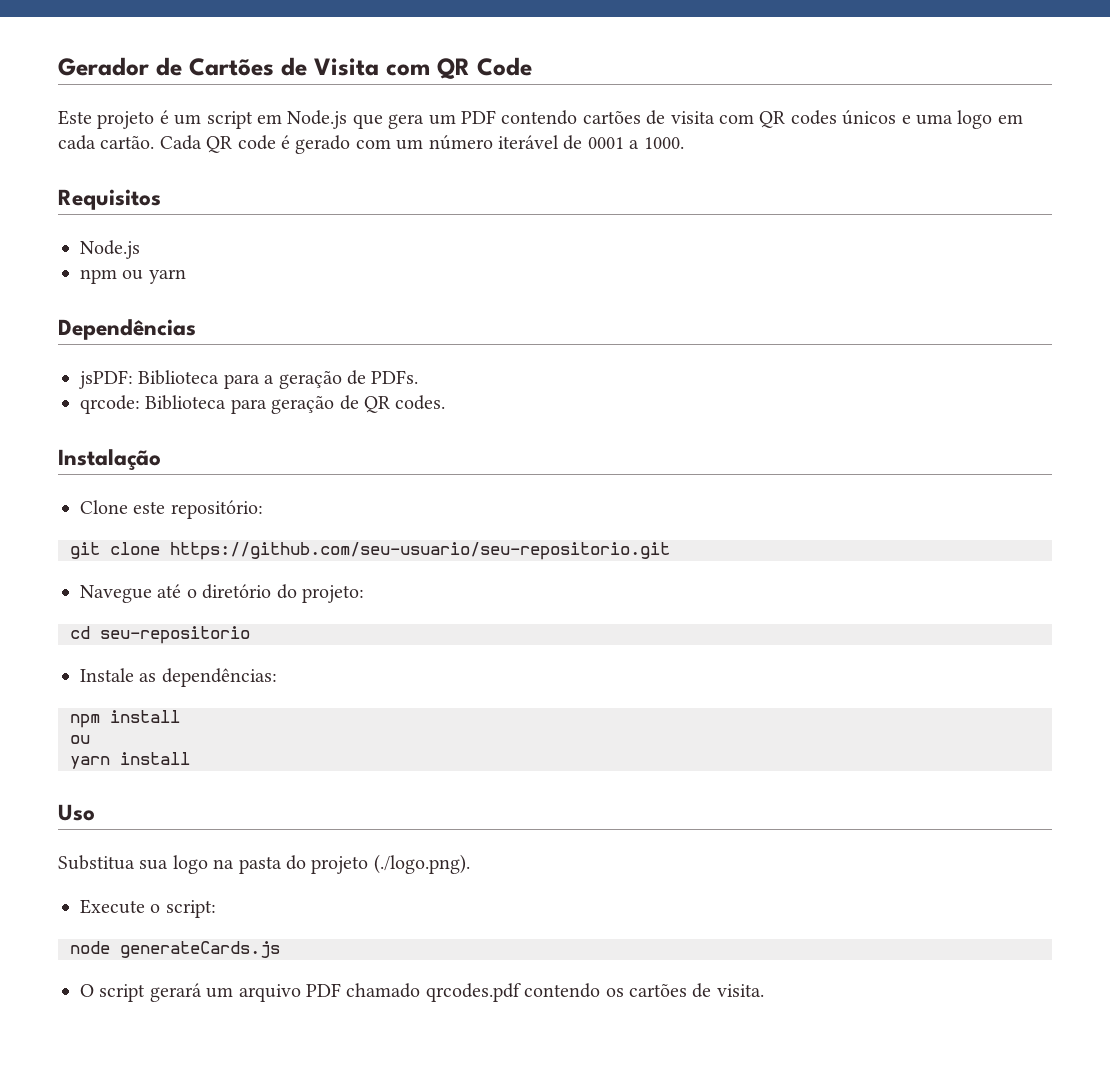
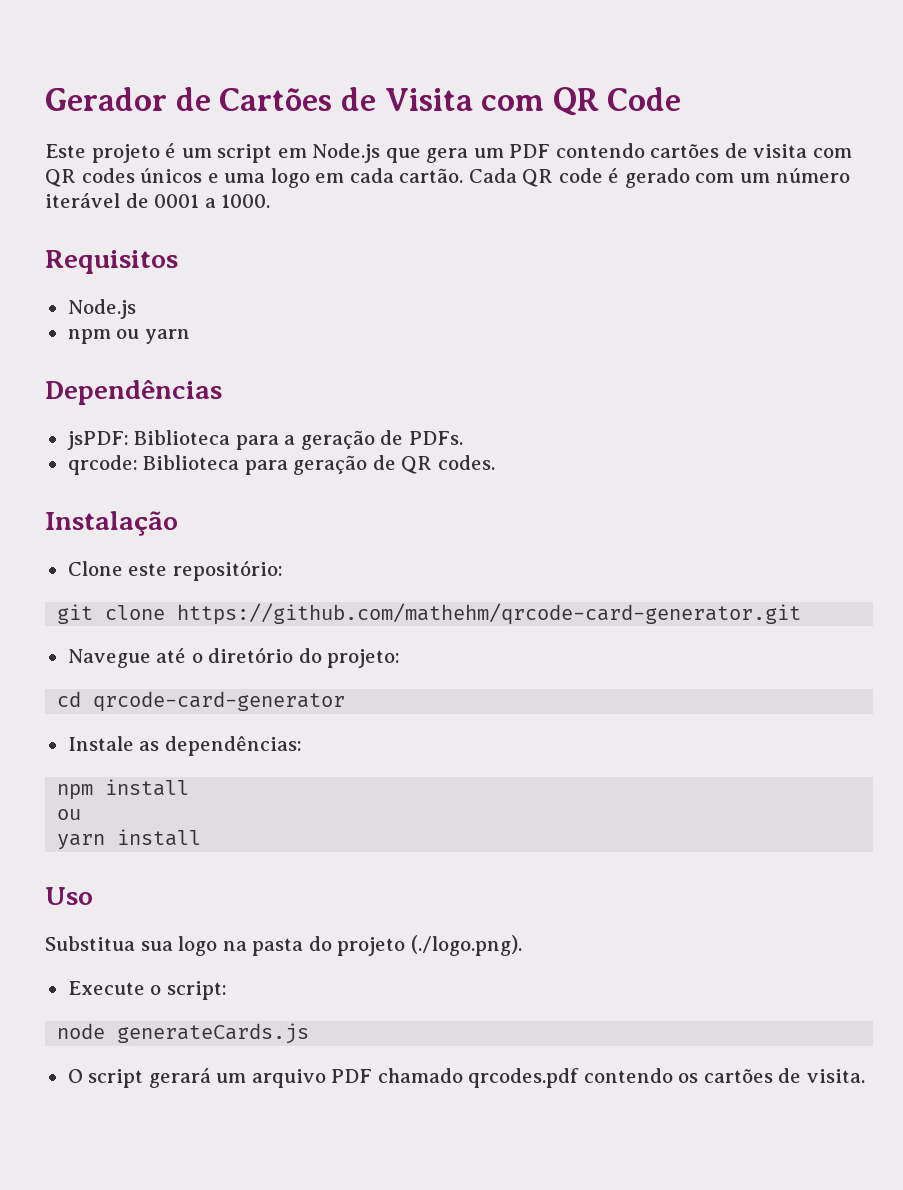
- git clone https://github.com/seu-usuario/seu-repositorio.git
+ git clone https://github.com/mathehm/qrcode-card-generator.git
- cd seu-repositorio
+ cd qrcode-card-generator

